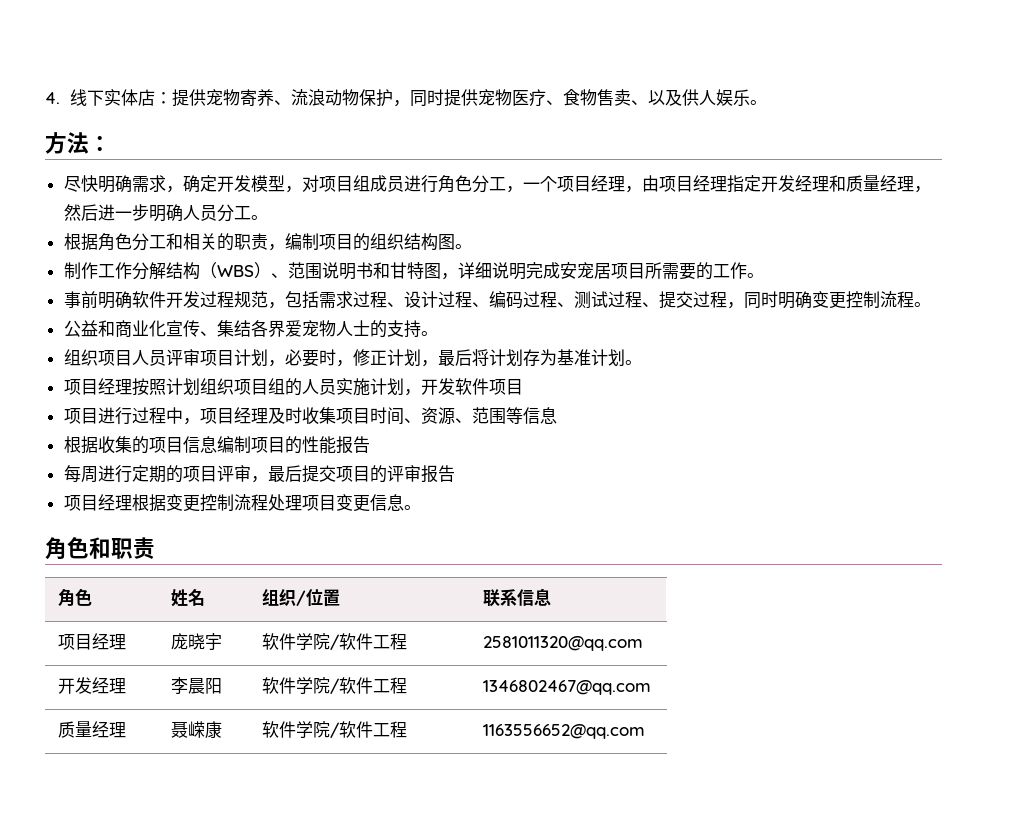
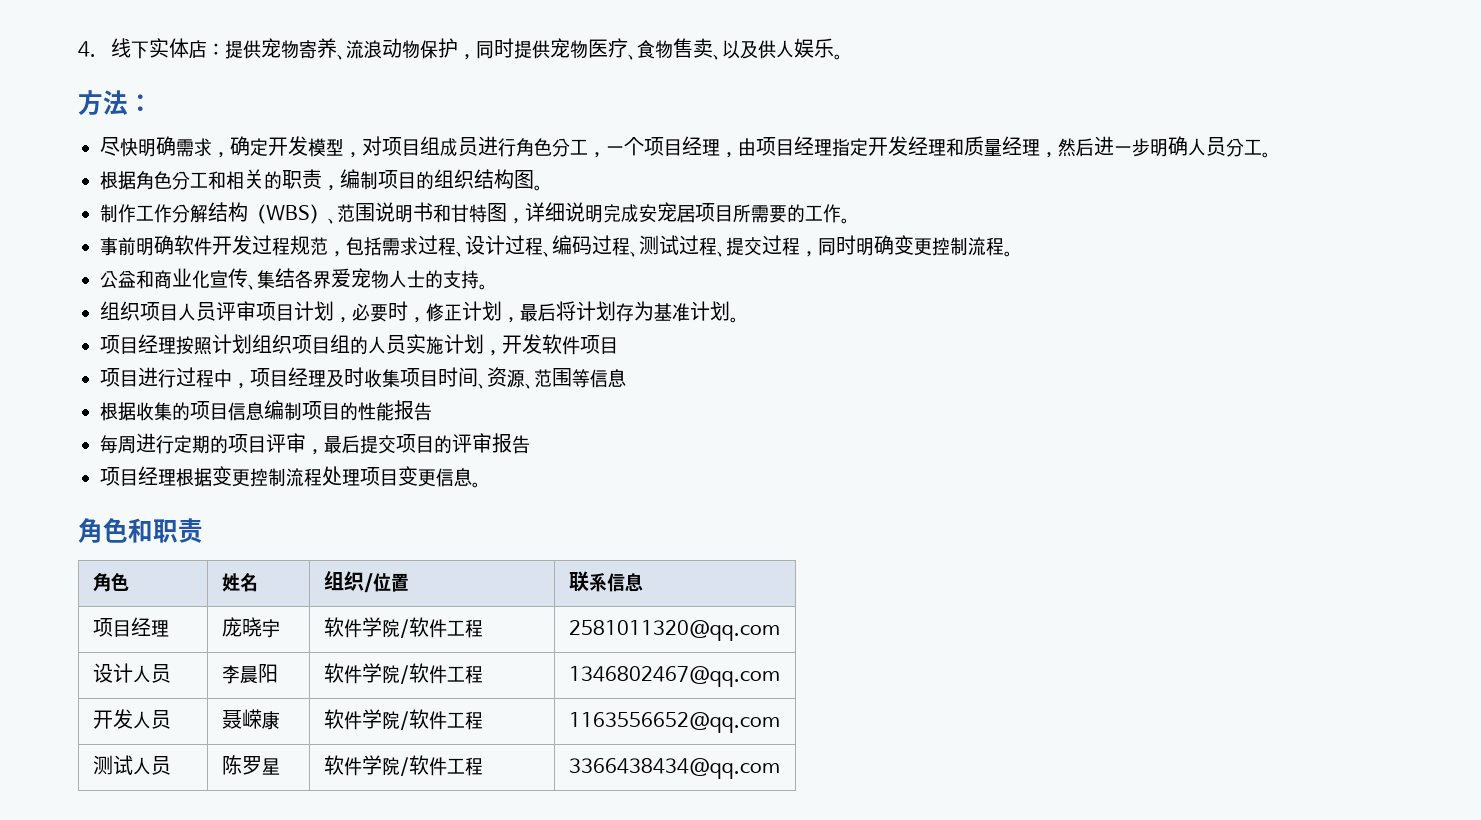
- 开发经理 | 李晨阳 | 软件学院/软件工程 | 1346802467@qq.com
+ 设计人员 | 李晨阳 | 软件学院/软件工程 | 1346802467@qq.com
- 质量经理 | 聂嵘康 | 软件学院/软件工程 | 1163556652@qq.com
+ 开发人员 | 聂嵘康 | 软件学院/软件工程 | 1163556652@qq.com
+ 测试人员 | 陈罗星 | 软件学院/软件工程 | 3366438434@qq.com

